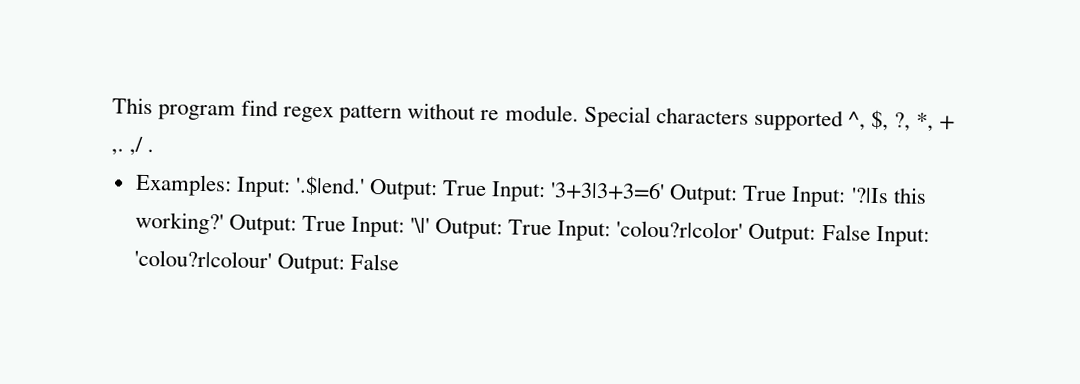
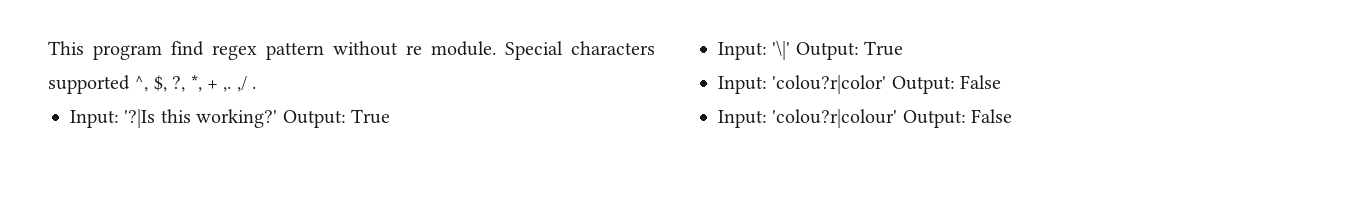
- Examples: Input: '.$|end.' Output: True Input: '3+3|3+3=6' Output: True Input: '?|Is this working?' Output: True Input: '\|' Output: True Input: 'colou?r|color' Output: False Input: 'colou?r|colour' Output: False
+ Input: '?|Is this working?' Output: True
+ Input: '\|' Output: True
+ Input: 'colou?r|color' Output: False
+ Input: 'colou?r|colour' Output: False

